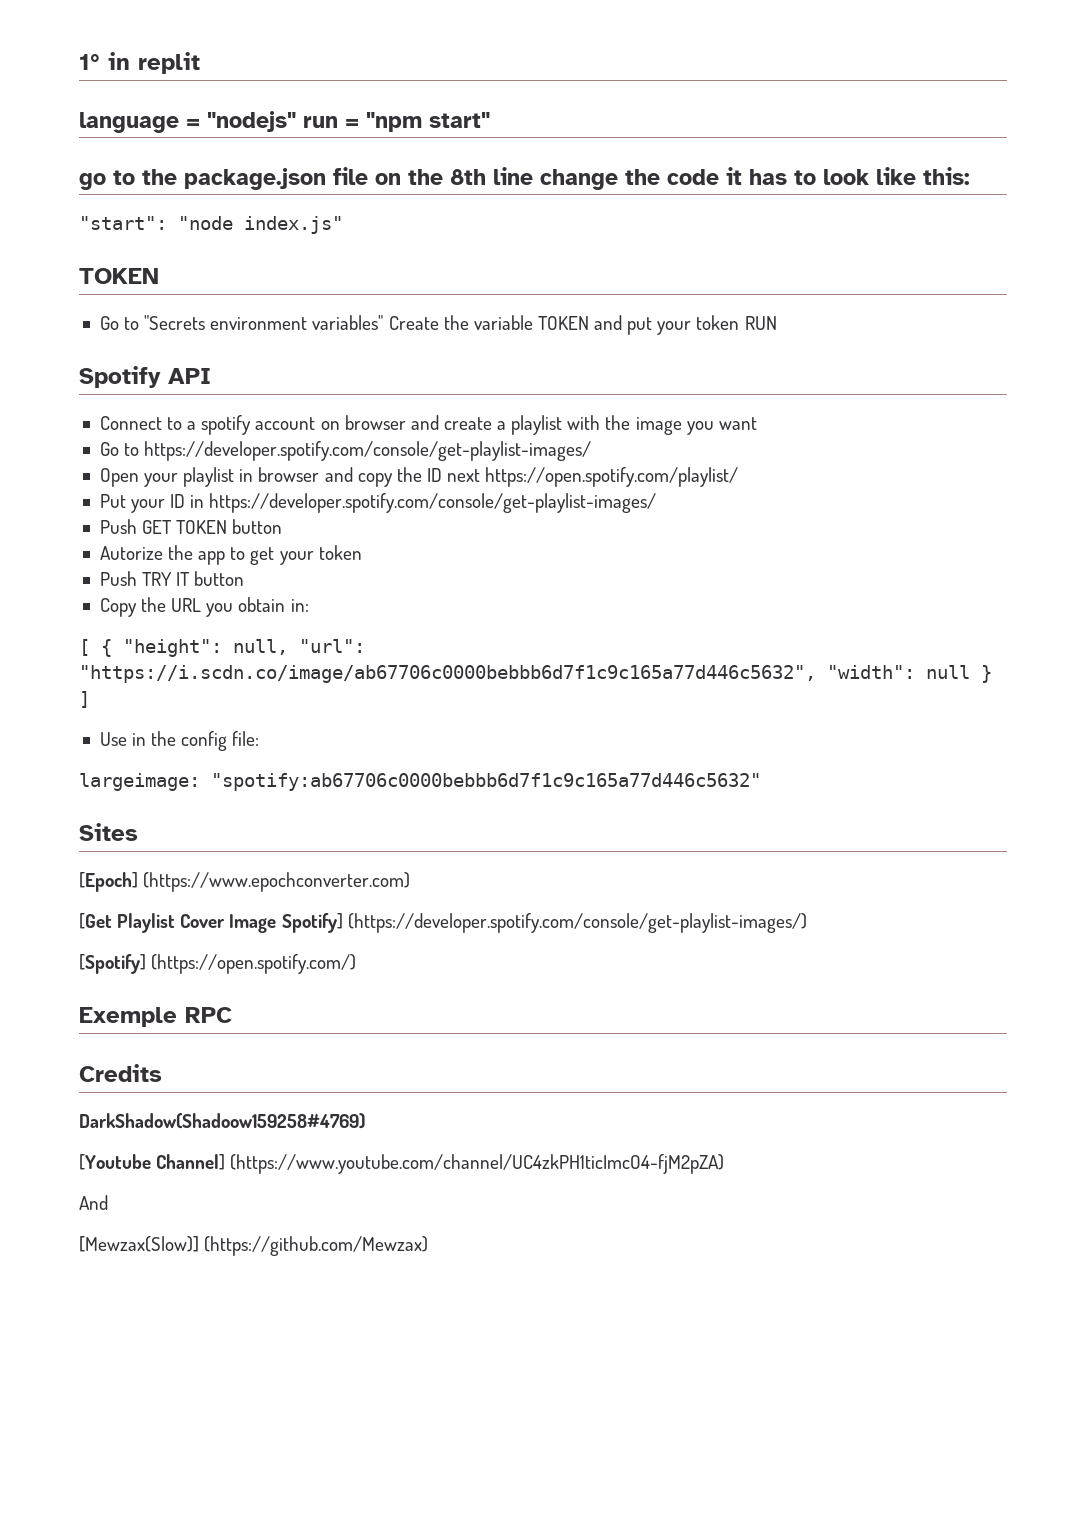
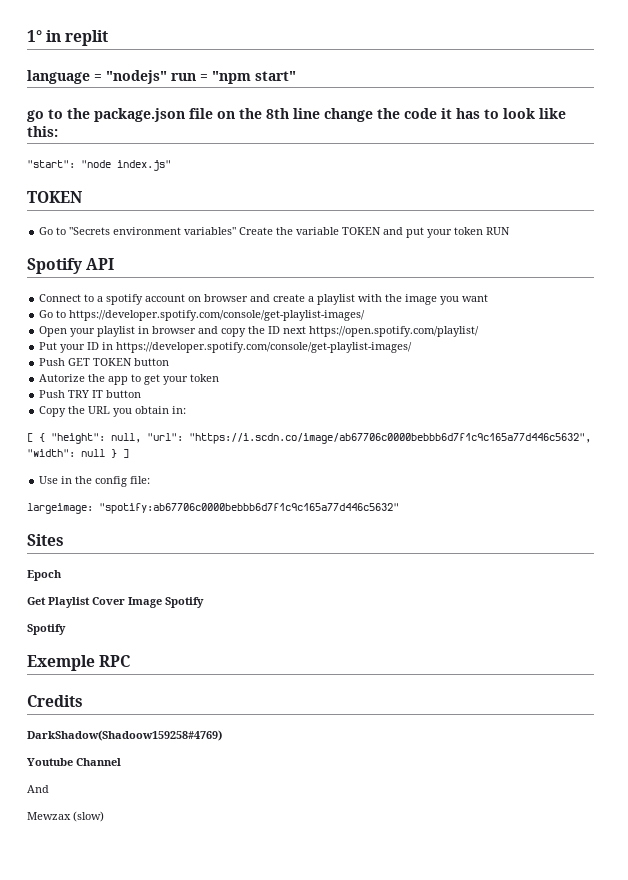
- [Epoch] (https://www.epochconverter.com)
- [Get Playlist Cover Image Spotify] (https://developer.spotify.com/console/get-playlist-images/)
- [Spotify] (https://open.spotify.com/)
+ Epoch
+ Get Playlist Cover Image Spotify
+ Spotify
- [Youtube Channel] (https://www.youtube.com/channel/UC4zkPH1ticImcO4-fjM2pZA)
+ Youtube Channel
- [Mewzax(Slow)] (https://github.com/Mewzax)
+ Mewzax (slow)

